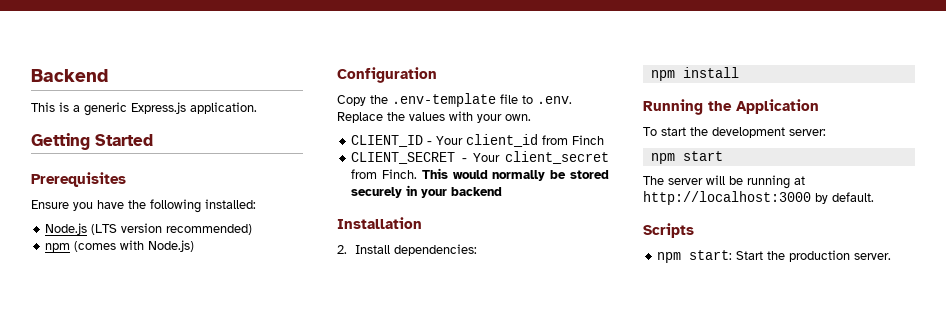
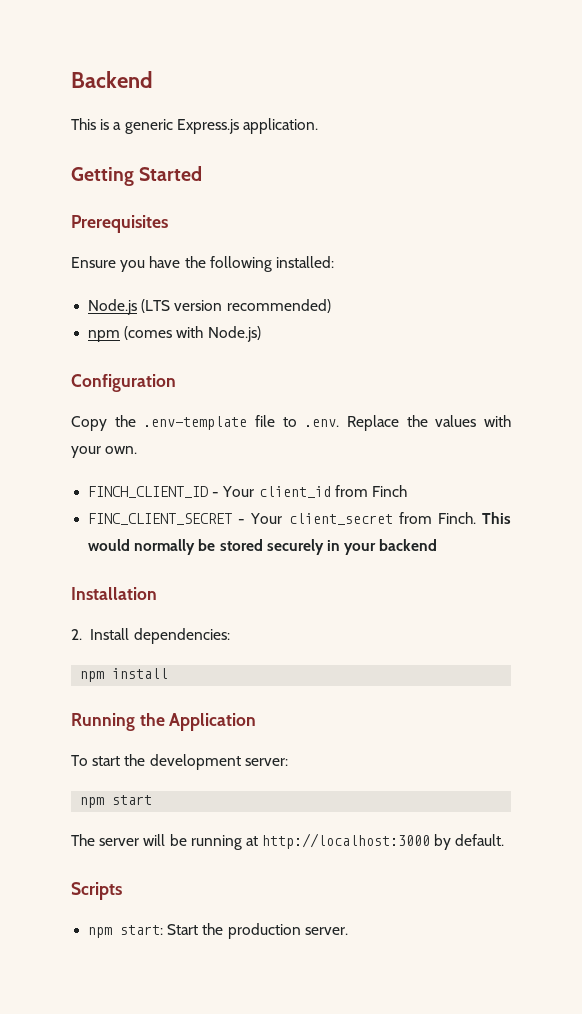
- CLIENT_ID - Your client_id from Finch
+ FINCH_CLIENT_ID - Your client_id from Finch
- CLIENT_SECRET - Your client_secret from Finch.
+ FINC_CLIENT_SECRET - Your client_secret from Finch.

